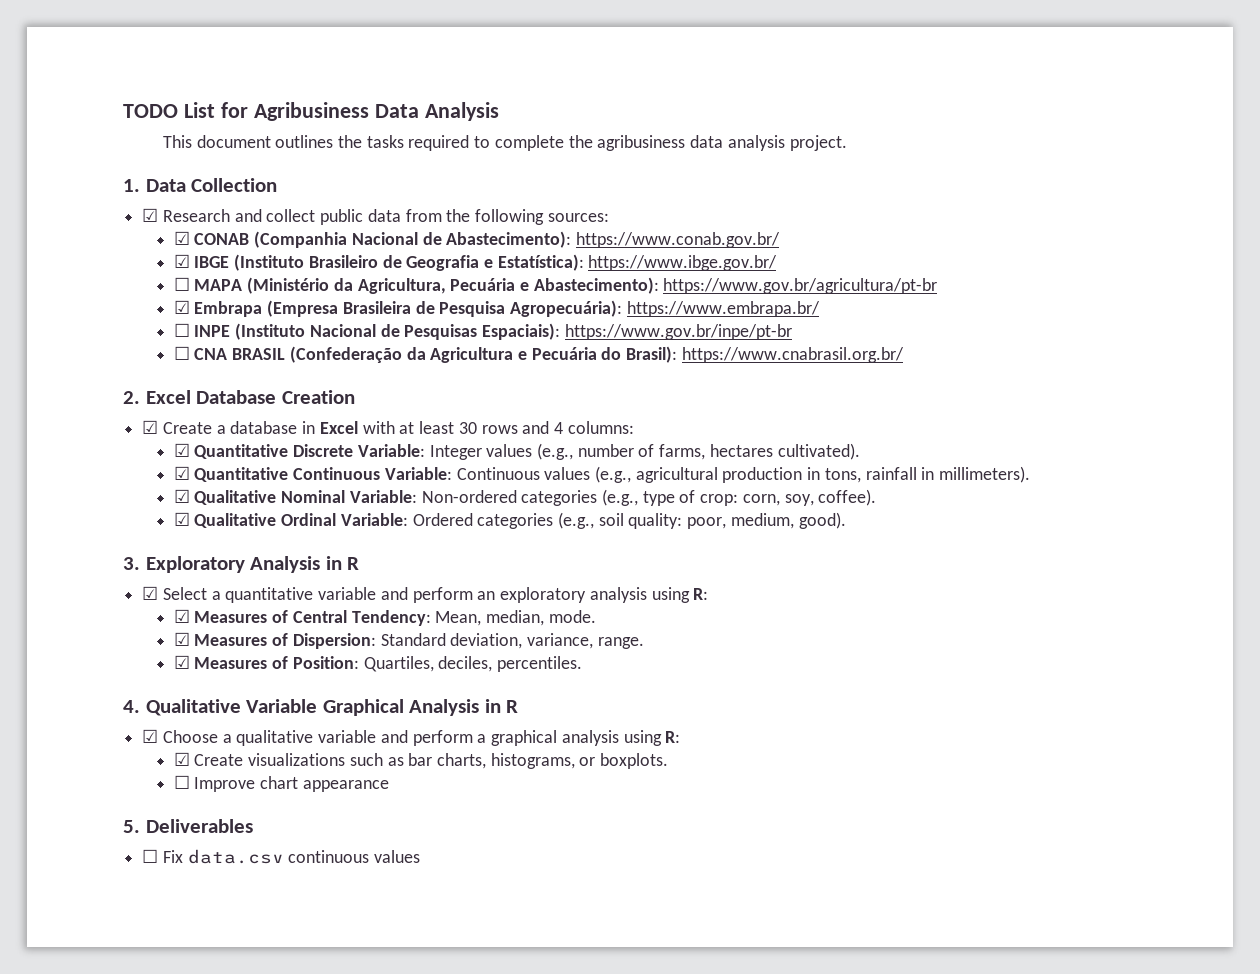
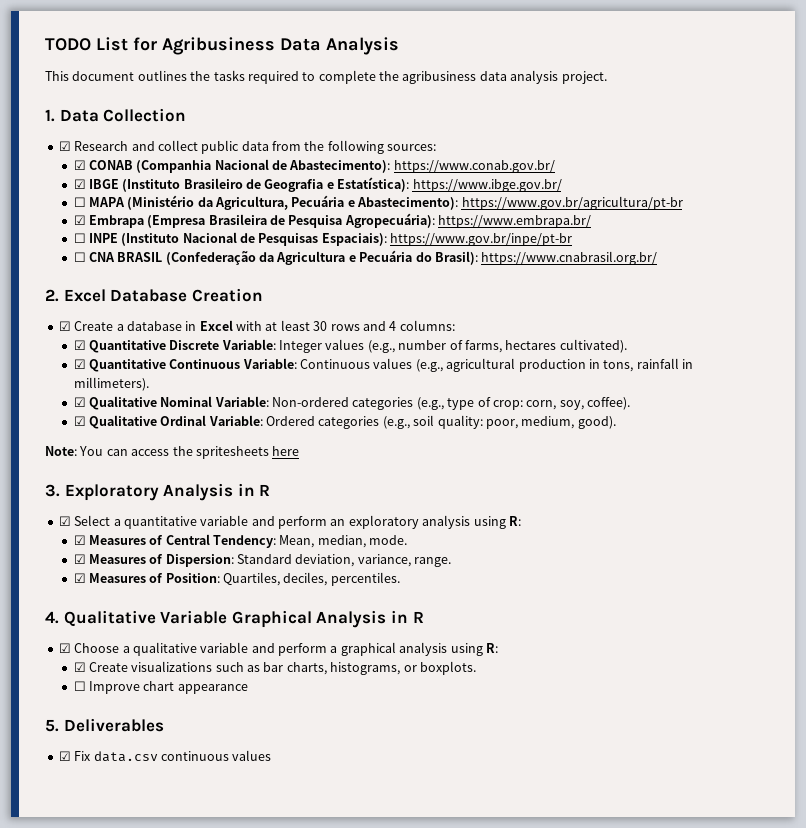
+ Note: You can access the spritesheets here
- ☐ Fix data.csv continuous values
+ ☑ Fix data.csv continuous values

